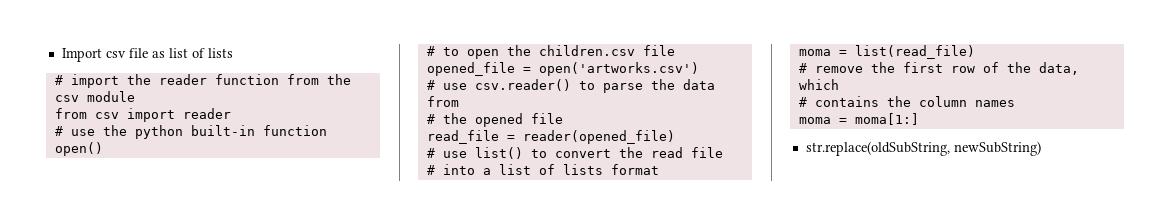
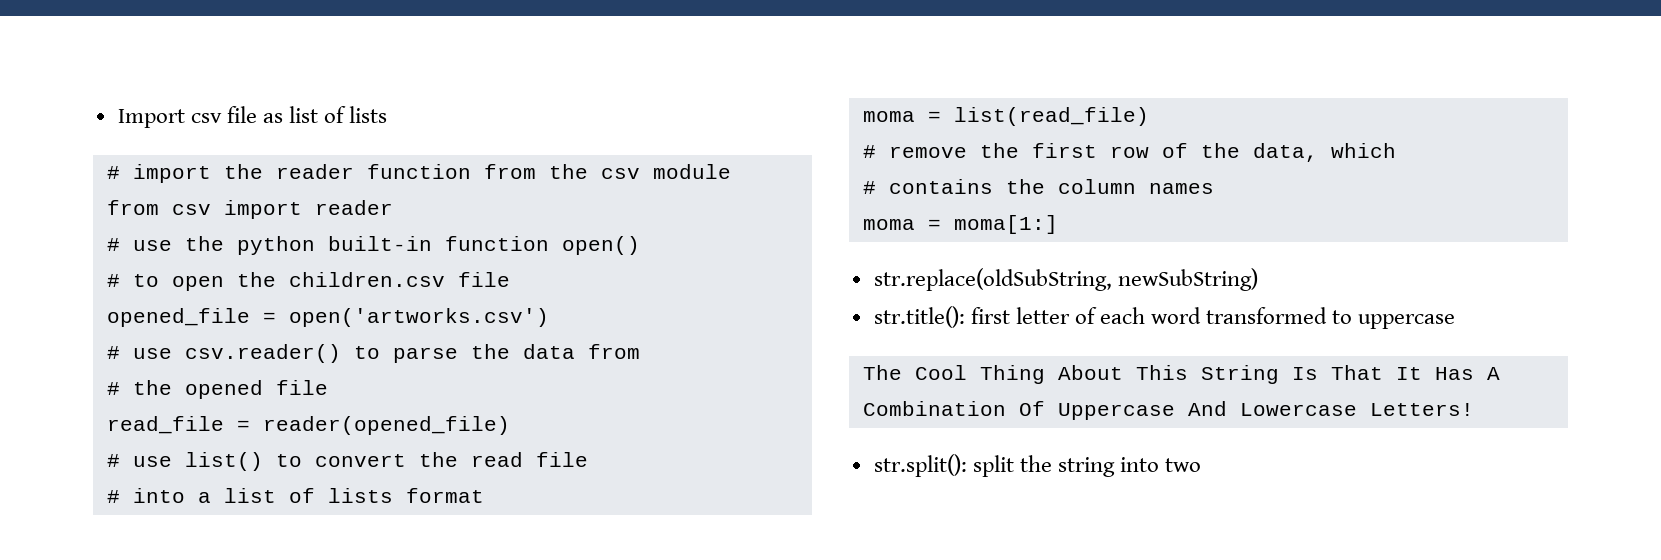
+ str.title(): first letter of each word transformed to uppercase
+ The Cool Thing About This String Is That It Has A Combination Of Uppercase And Lowercase Letters!
+ str.split(): split the string into two

